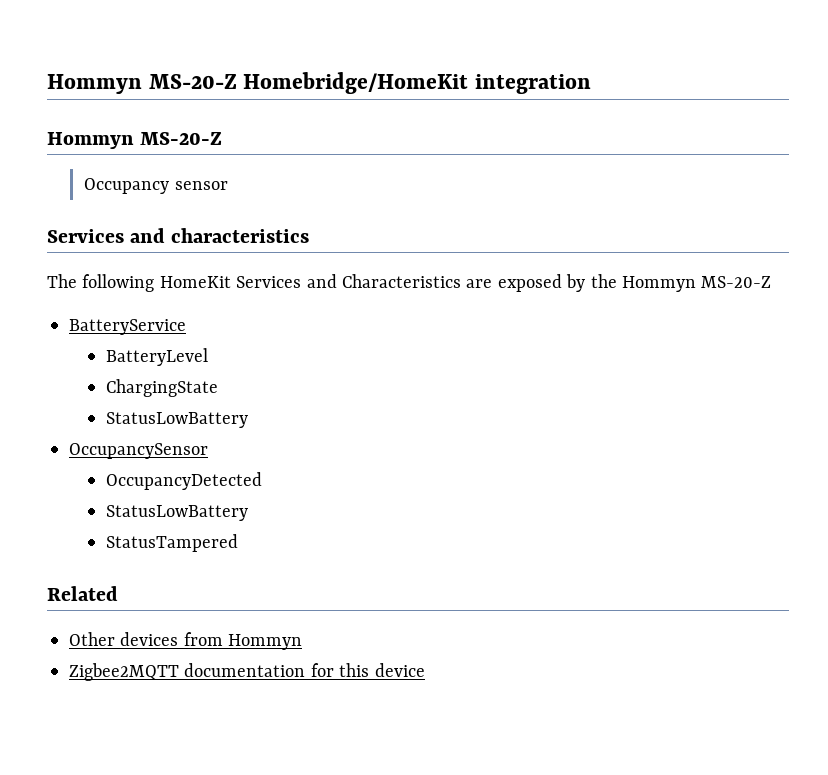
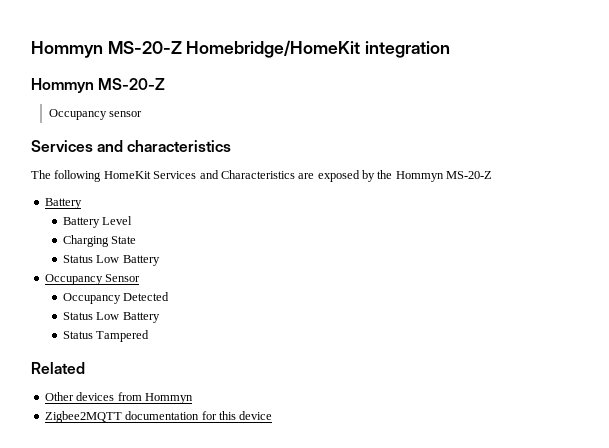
  The following HomeKit Services and Characteristics are exposed by the Hommyn MS-20-Z
- BatteryService
- BatteryLevel
- ChargingState
- StatusLowBattery
- OccupancySensor
- OccupancyDetected
- StatusLowBattery
- StatusTampered
+ Battery
+ Battery Level
+ Charging State
+ Status Low Battery
+ Occupancy Sensor
+ Occupancy Detected
+ Status Low Battery
+ Status Tampered

